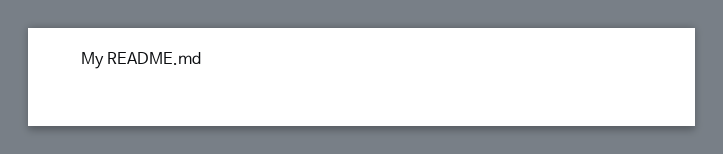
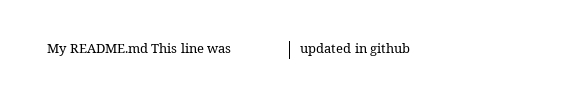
- My README.md
+ My README.md This line was updated in github

